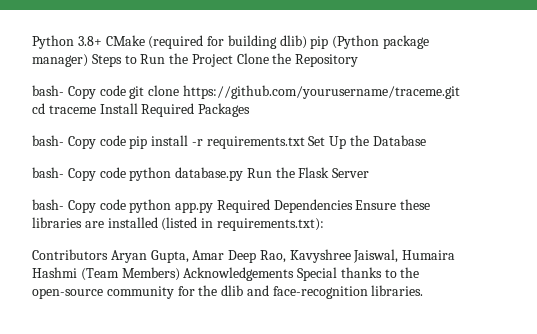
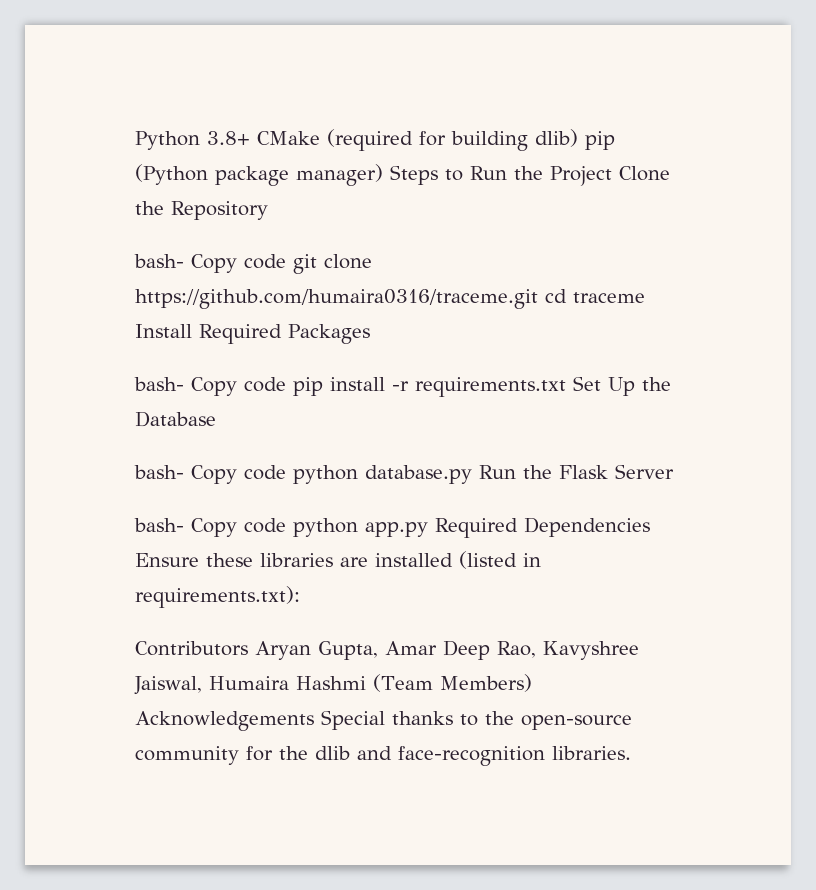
- bash- Copy code git clone https://github.com/yourusername/traceme.git cd traceme Install Required Packages
+ bash- Copy code git clone https://github.com/humaira0316/traceme.git cd traceme Install Required Packages

